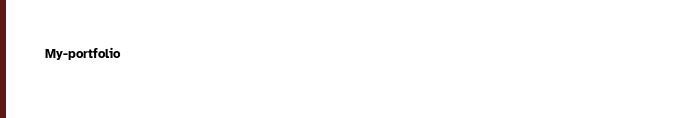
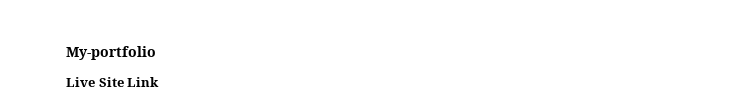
+ Live Site Link

